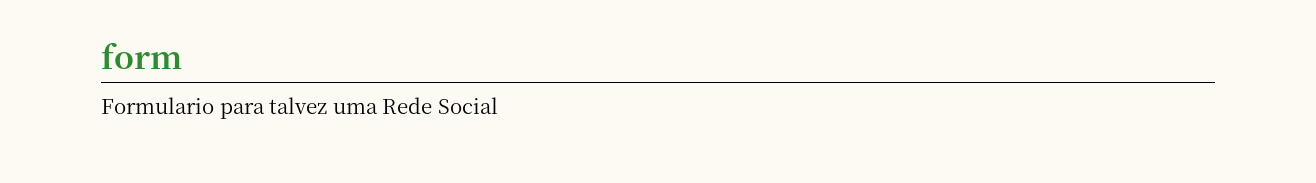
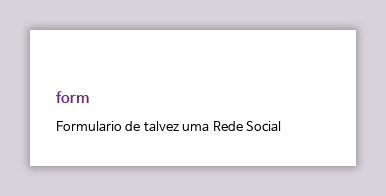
- Formulario para talvez uma Rede Social
+ Formulario de talvez uma Rede Social

